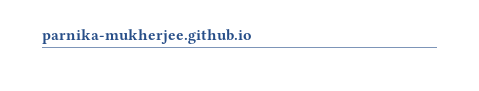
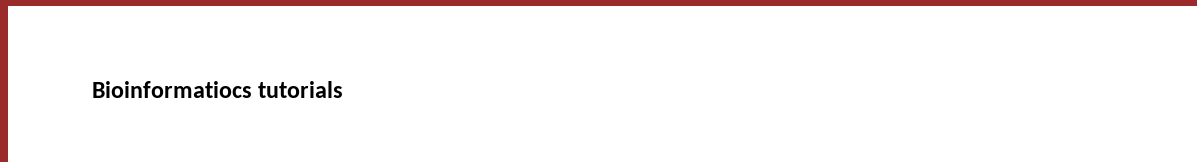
- parnika-mukherjee.github.io
+ Bioinformatiocs tutorials

